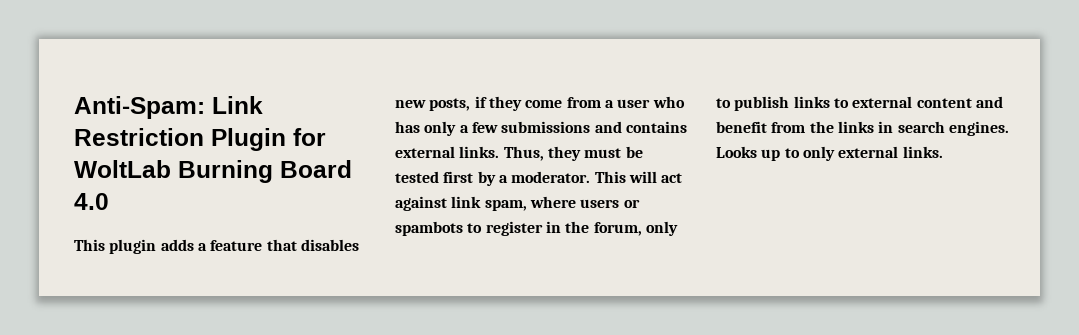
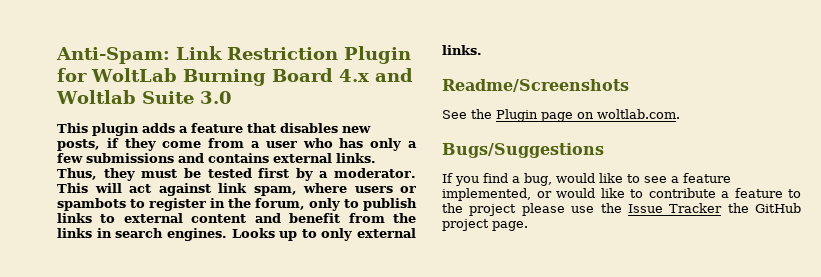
- Anti-Spam: Link Restriction Plugin for WoltLab Burning Board 4.0
+ Anti-Spam: Link Restriction Plugin for WoltLab Burning Board 4.x and Woltlab Suite 3.0
+ Readme/Screenshots
+ See the Plugin page on woltlab.com.
+ Bugs/Suggestions
+ If you find a bug, would like to see a feature implemented, or would like to contribute a feature to the project please use the Issue Tracker the GitHub project page.

